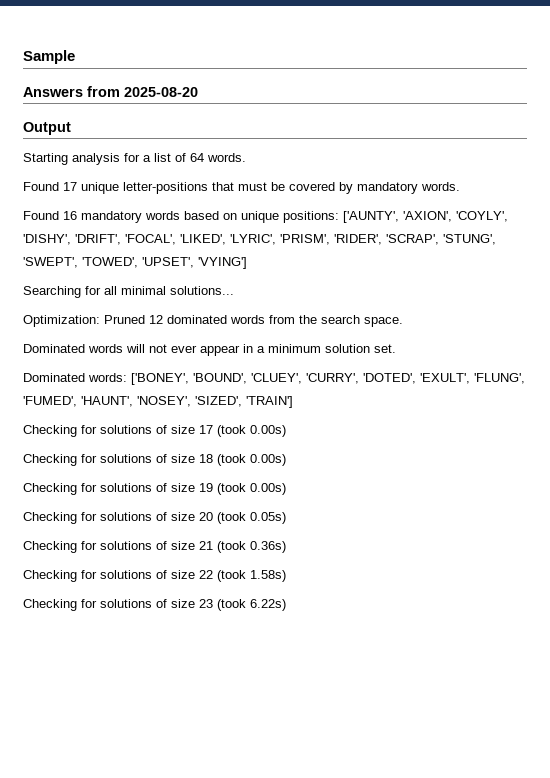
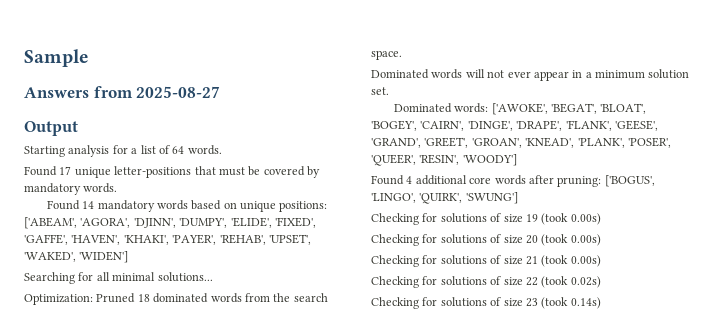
- Answers from 2025-08-20
+ Answers from 2025-08-27
- Found 16 mandatory words based on unique positions: ['AUNTY', 'AXION', 'COYLY', 'DISHY', 'DRIFT', 'FOCAL', 'LIKED', 'LYRIC', 'PRISM', 'RIDER', 'SCRAP', 'STUNG', 'SWEPT', 'TOWED', 'UPSET', 'VYING']
+ Found 14 mandatory words based on unique positions: ['ABEAM', 'AGORA', 'DJINN', 'DUMPY', 'ELIDE', 'FIXED', 'GAFFE', 'HAVEN', 'KHAKI', 'PAYER', 'REHAB', 'UPSET', 'WAKED', 'WIDEN']
- Optimization: Pruned 12 dominated words from the search space.
+ Optimization: Pruned 18 dominated words from the search space.
- Dominated words: ['BONEY', 'BOUND', 'CLUEY', 'CURRY', 'DOTED', 'EXULT', 'FLUNG', 'FUMED', 'HAUNT', 'NOSEY', 'SIZED', 'TRAIN']
- Checking for solutions of size 17 (took 0.00s)
- Checking for solutions of size 18 (took 0.00s)
+ Dominated words: ['AWOKE', 'BEGAT', 'BLOAT', 'BOGEY', 'CAIRN', 'DINGE', 'DRAPE', 'FLANK', 'GEESE', 'GRAND', 'GREET', 'GROAN', 'KNEAD', 'PLANK', 'POSER', 'QUEER', 'RESIN', 'WOODY']
+ Found 4 additional core words after pruning: ['BOGUS', 'LINGO', 'QUIRK', 'SWUNG']
- Checking for solutions of size 20 (took 0.05s)
+ Checking for solutions of size 20 (took 0.00s)
- Checking for solutions of size 21 (took 0.36s)
+ Checking for solutions of size 21 (took 0.00s)
- Checking for solutions of size 22 (took 1.58s)
+ Checking for solutions of size 22 (took 0.02s)
- Checking for solutions of size 23 (took 6.22s)
+ Checking for solutions of size 23 (took 0.14s)

